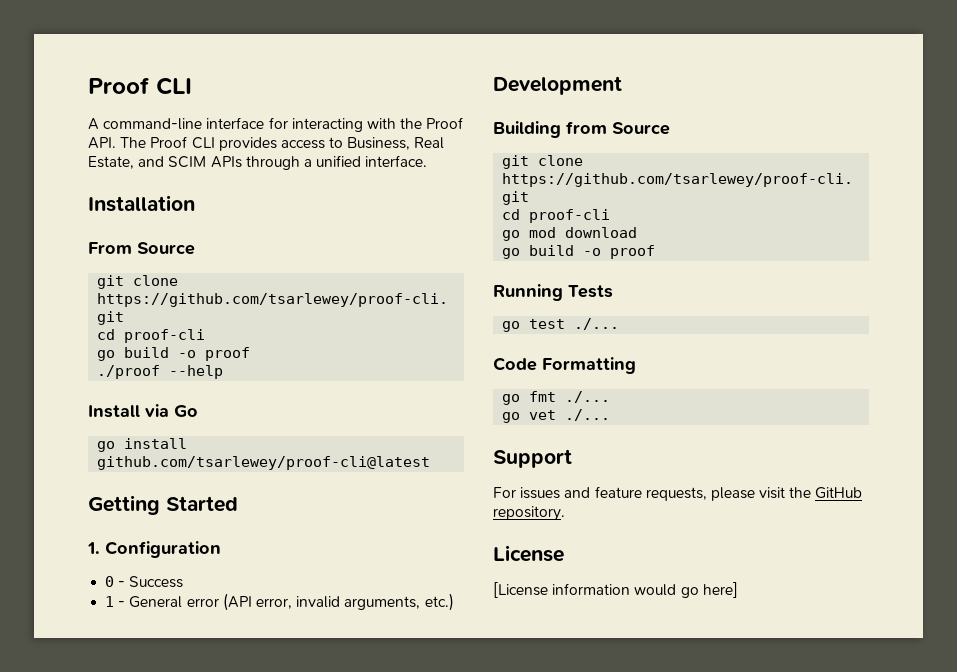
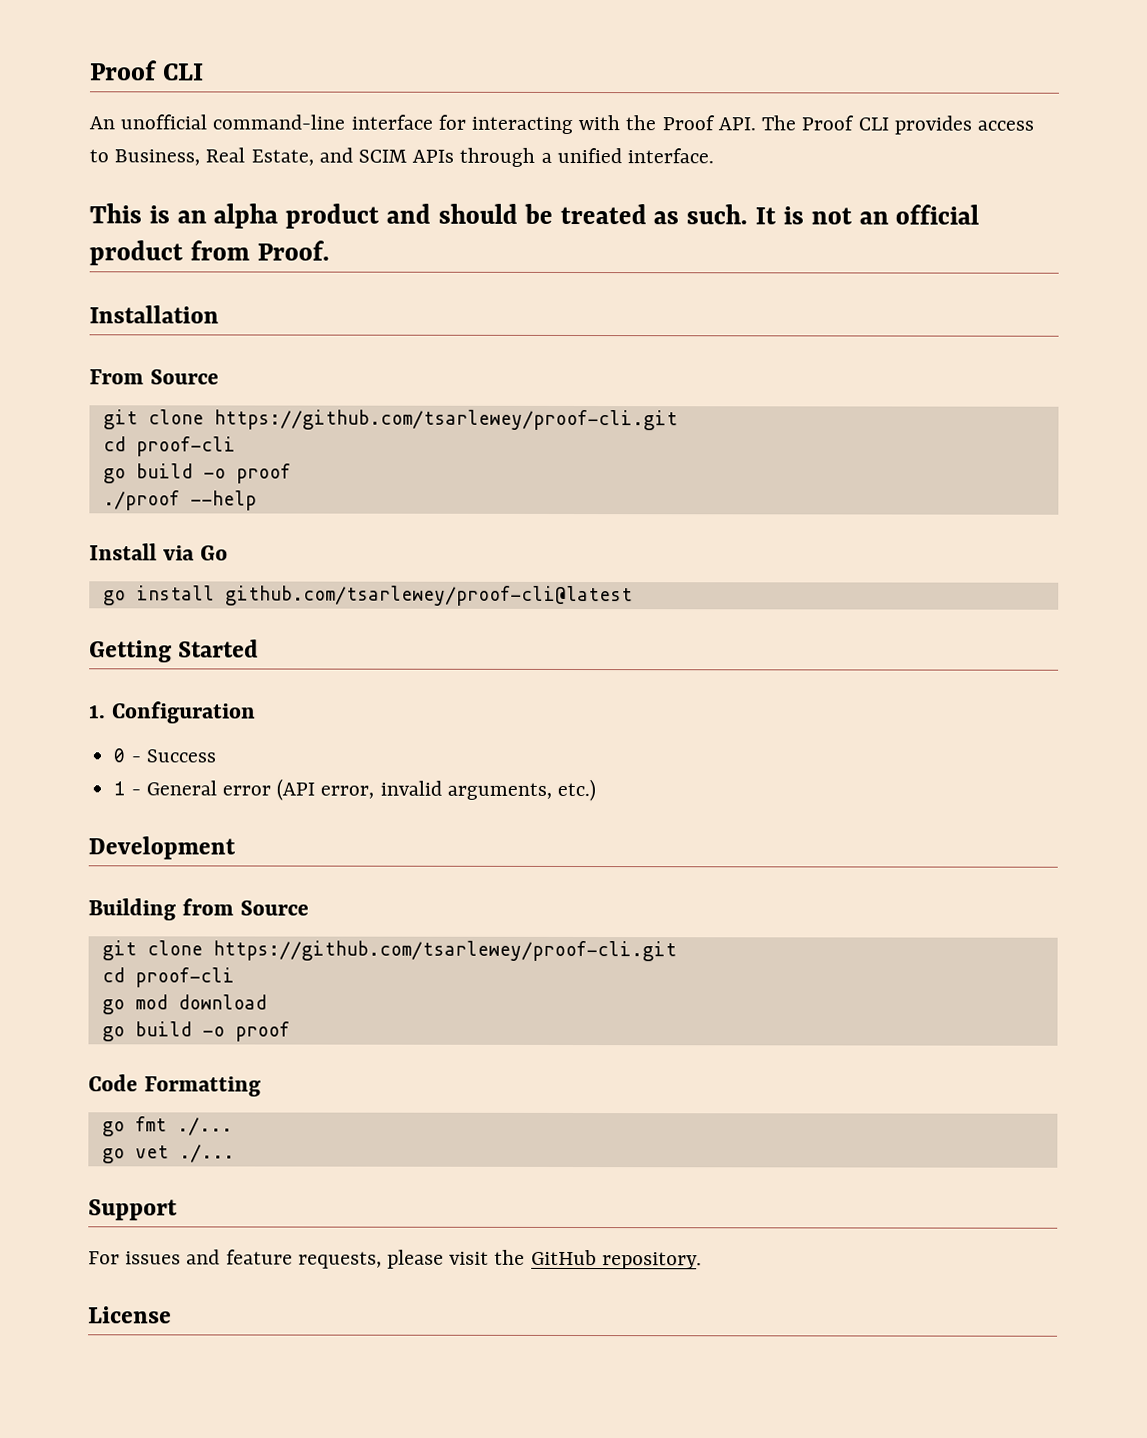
- A command-line interface for interacting with the Proof API. The Proof CLI provides access to Business, Real Estate, and SCIM APIs through a unified interface.
+ An unofficial command-line interface for interacting with the Proof API. The Proof CLI provides access to Business, Real Estate, and SCIM APIs through a unified interface.
+ This is an alpha product and should be treated as such. It is not an official product from Proof.
- Running Tests
- go test ./...
- [License information would go here]

